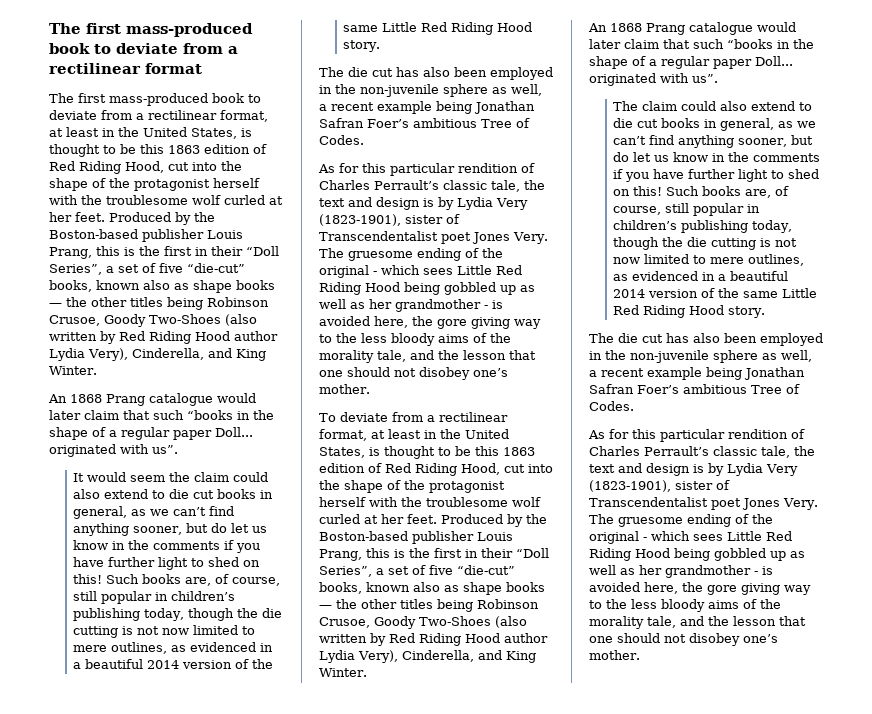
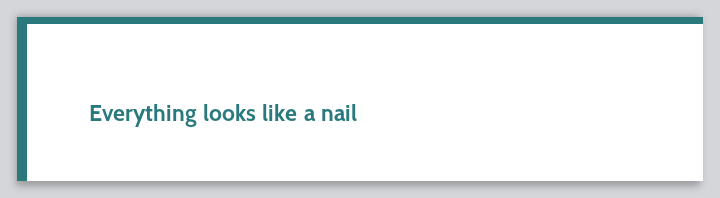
- The first mass-produced book to deviate from a rectilinear format
- The first mass-produced book to deviate from a rectilinear format, at least in the United States, is thought to be this 1863 edition of Red Riding Hood, cut into the shape of the protagonist herself with the troublesome wolf curled at her feet. Produced by the Boston-based publisher Louis Prang, this is the first in their “Doll Series”, a set of five “die-cut” books, known also as shape books — the other titles being Robinson Crusoe, Goody Two-Shoes (also written by Red Riding Hood author Lydia Very), Cinderella, and King Winter.
- An 1868 Prang catalogue would later claim that such “books in the shape of a regular paper Doll... originated with us”.
- It would seem the claim could also extend to die cut books in general, as we can’t find anything sooner, but do let us know in the comments if you have further light to shed on this! Such books are, of course, still popular in children’s publishing today, though the die cutting is not now limited to mere outlines, as evidenced in a beautiful 2014 version of the same Little Red Riding Hood story.
- The die cut has also been employed in the non-juvenile sphere as well, a recent example being Jonathan Safran Foer’s ambitious Tree of Codes.
- As for this particular rendition of Charles Perrault’s classic tale, the text and design is by Lydia Very (1823-1901), sister of Transcendentalist poet Jones Very. The gruesome ending of the original - which sees Little Red Riding Hood being gobbled up as well as her grandmother - is avoided here, the gore giving way to the less bloody aims of the morality tale, and the lesson that one should not disobey one’s mother.
- To deviate from a rectilinear format, at least in the United States, is thought to be this 1863 edition of Red Riding Hood, cut into the shape of the protagonist herself with the troublesome wolf curled at her feet. Produced by the Boston-based publisher Louis Prang, this is the first in their “Doll Series”, a set of five “die-cut” books, known also as shape books — the other titles being Robinson Crusoe, Goody Two-Shoes (also written by Red Riding Hood author Lydia Very), Cinderella, and King Winter.
- An 1868 Prang catalogue would later claim that such “books in the shape of a regular paper Doll... originated with us”.
- The claim could also extend to die cut books in general, as we can’t find anything sooner, but do let us know in the comments if you have further light to shed on this! Such books are, of course, still popular in children’s publishing today, though the die cutting is not now limited to mere outlines, as evidenced in a beautiful 2014 version of the same Little Red Riding Hood story.
- The die cut has also been employed in the non-juvenile sphere as well, a recent example being Jonathan Safran Foer’s ambitious Tree of Codes.
- As for this particular rendition of Charles Perrault’s classic tale, the text and design is by Lydia Very (1823-1901), sister of Transcendentalist poet Jones Very. The gruesome ending of the original - which sees Little Red Riding Hood being gobbled up as well as her grandmother - is avoided here, the gore giving way to the less bloody aims of the morality tale, and the lesson that one should not disobey one’s mother.
+ Everything looks like a nail

